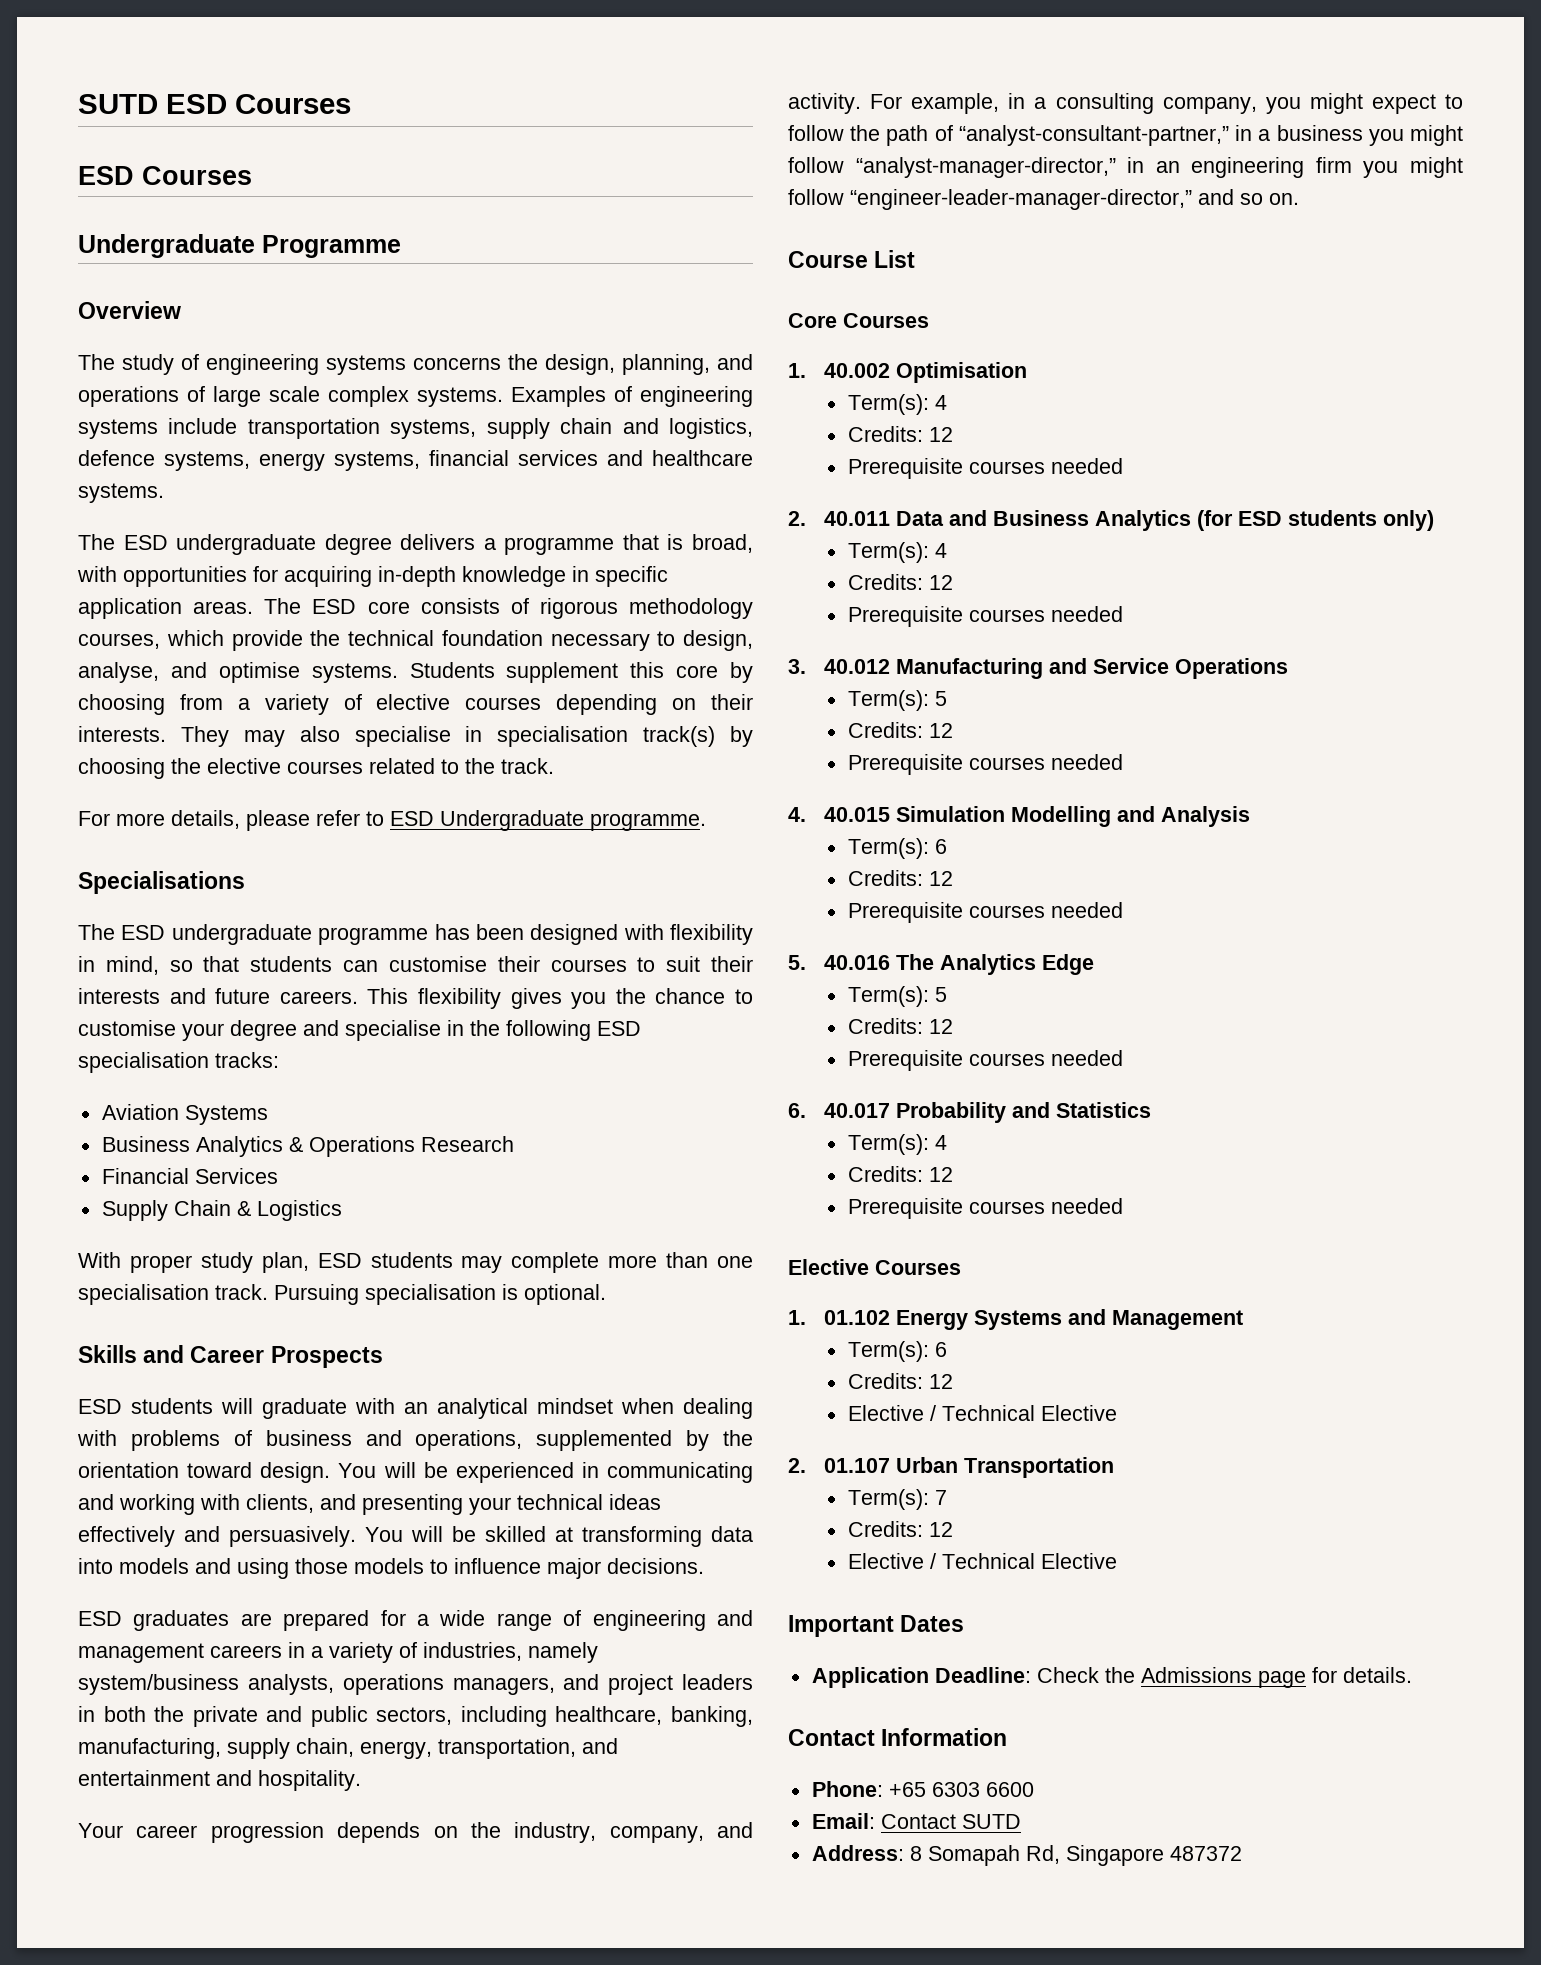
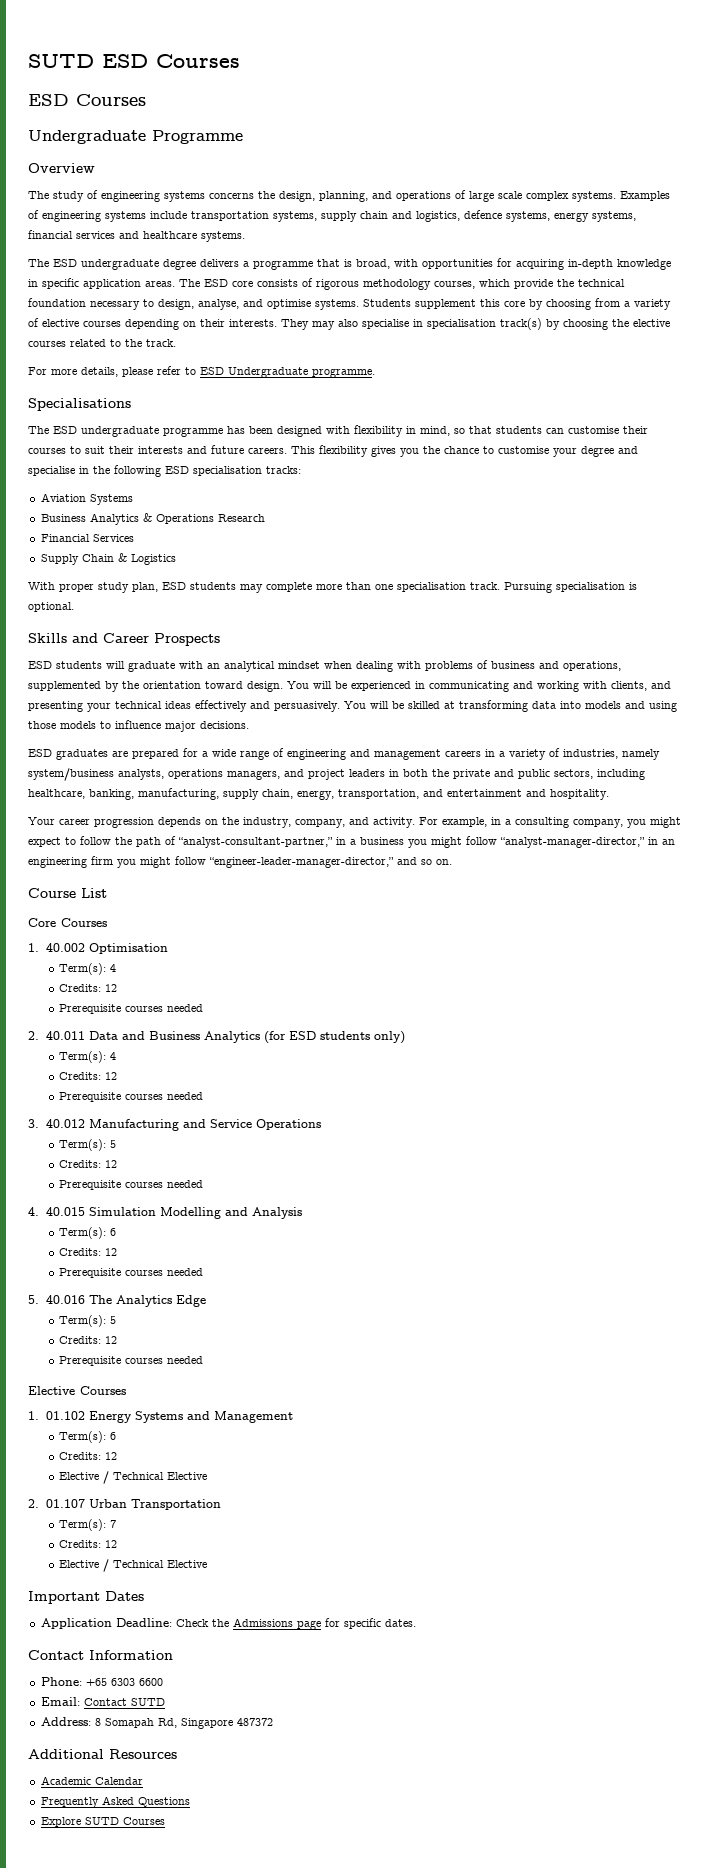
- 6. 40.017 Probability and Statistics
- Term(s): 4
- Credits: 12
- Prerequisite courses needed
- Application Deadline: Check the Admissions page for details.
+ Application Deadline: Check the Admissions page for specific dates.
+ Additional Resources
+ Academic Calendar
+ Frequently Asked Questions
+ Explore SUTD Courses

